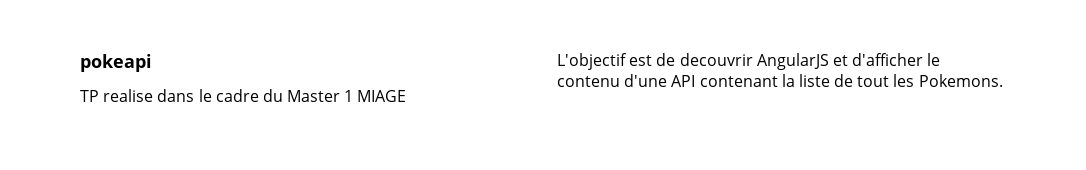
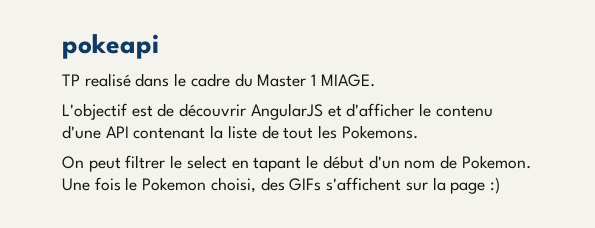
- TP realise dans le cadre du Master 1 MIAGE
+ TP realisé dans le cadre du Master 1 MIAGE.
- L'objectif est de decouvrir AngularJS et d'afficher le contenu d'une API contenant la liste de tout les Pokemons.
+ L'objectif est de découvrir AngularJS et d'afficher le contenu d'une API contenant la liste de tout les Pokemons.
+ On peut filtrer le select en tapant le début d'un nom de Pokemon. Une fois le Pokemon choisi, des GIFs s'affichent sur la page :)

